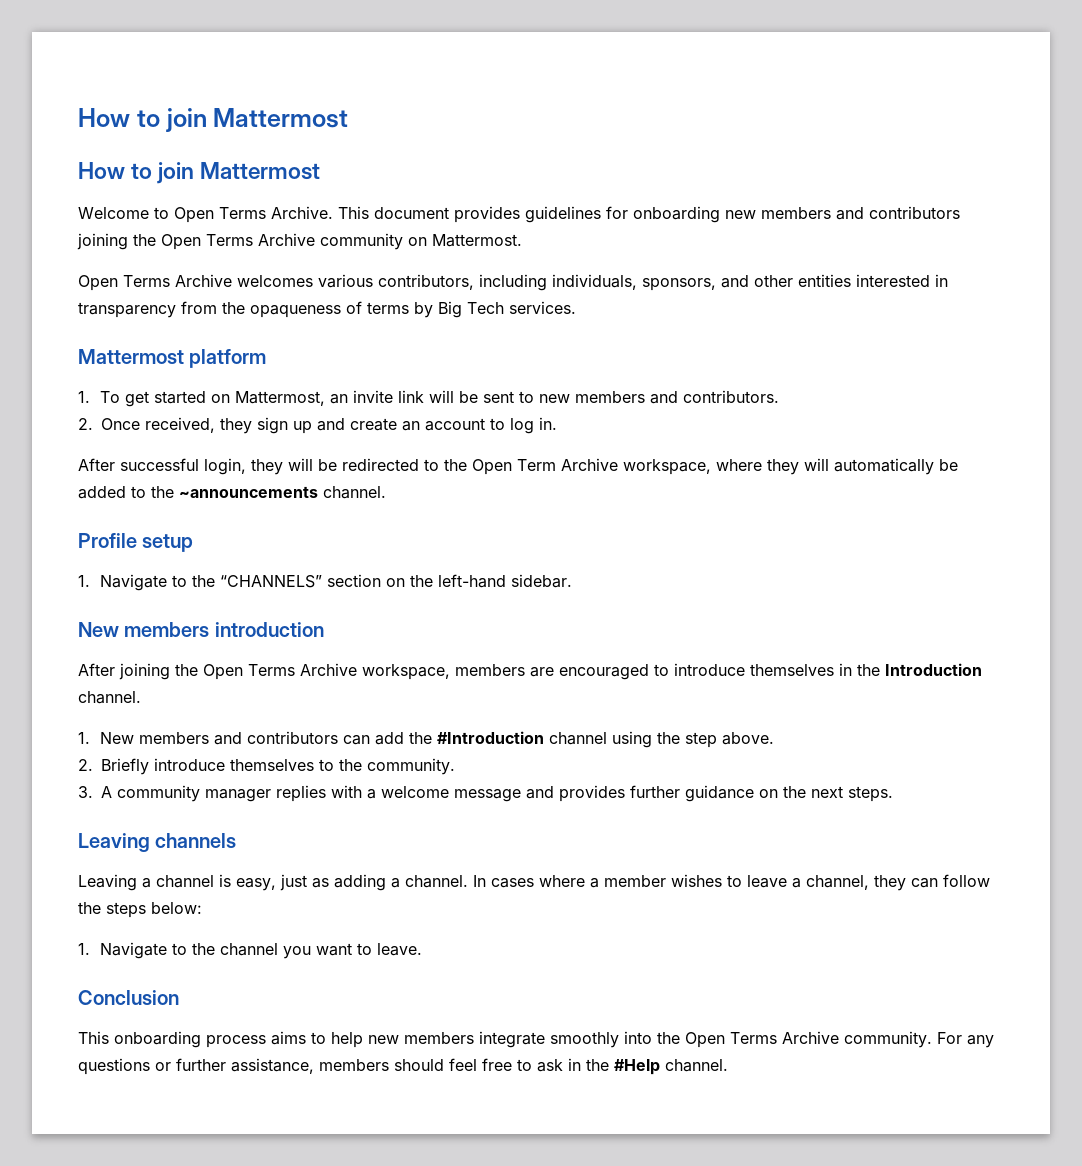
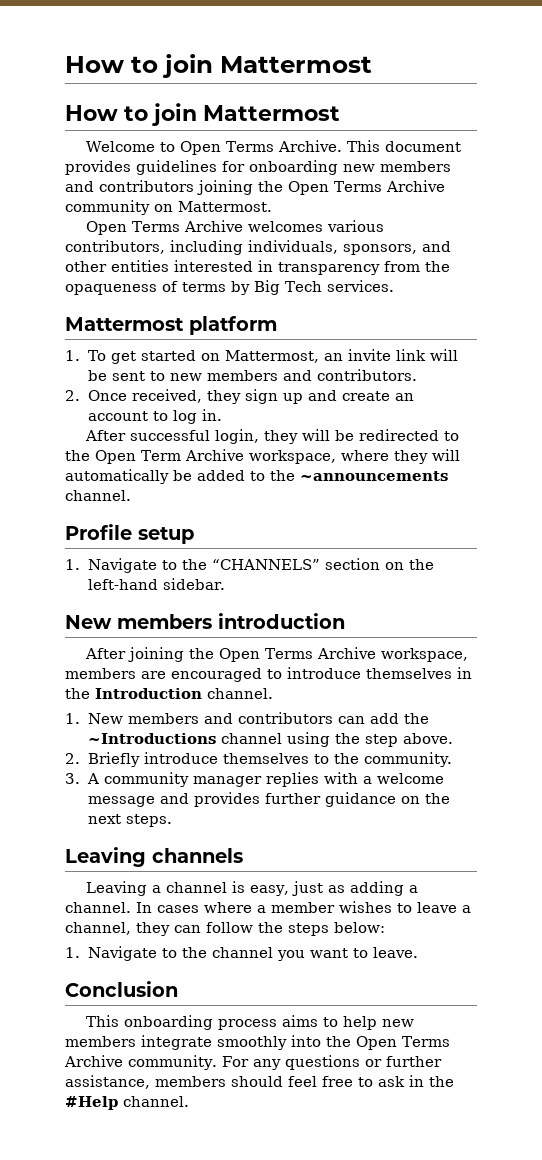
- 1. New members and contributors can add the #Introduction channel using the step above.
+ 1. New members and contributors can add the ~Introductions channel using the step above.

